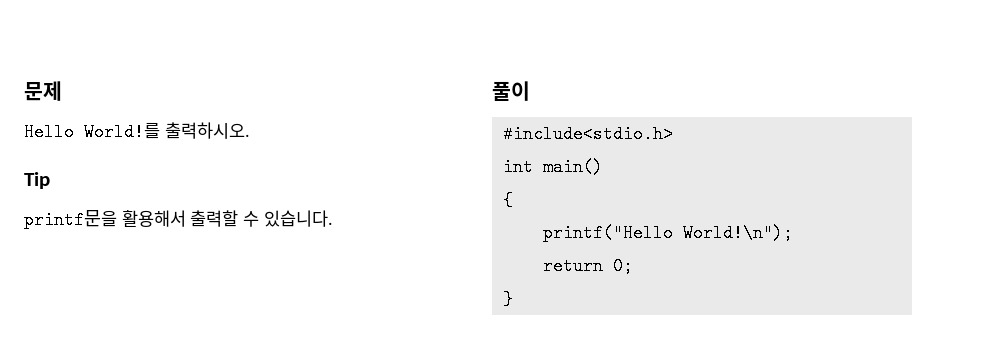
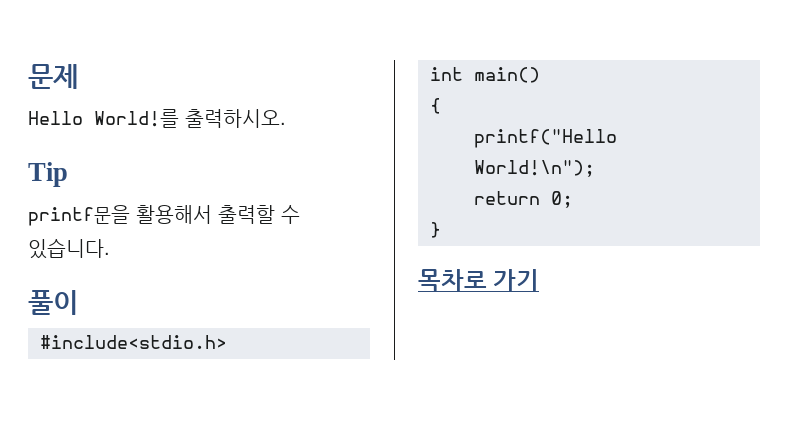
+ 목차로 가기

